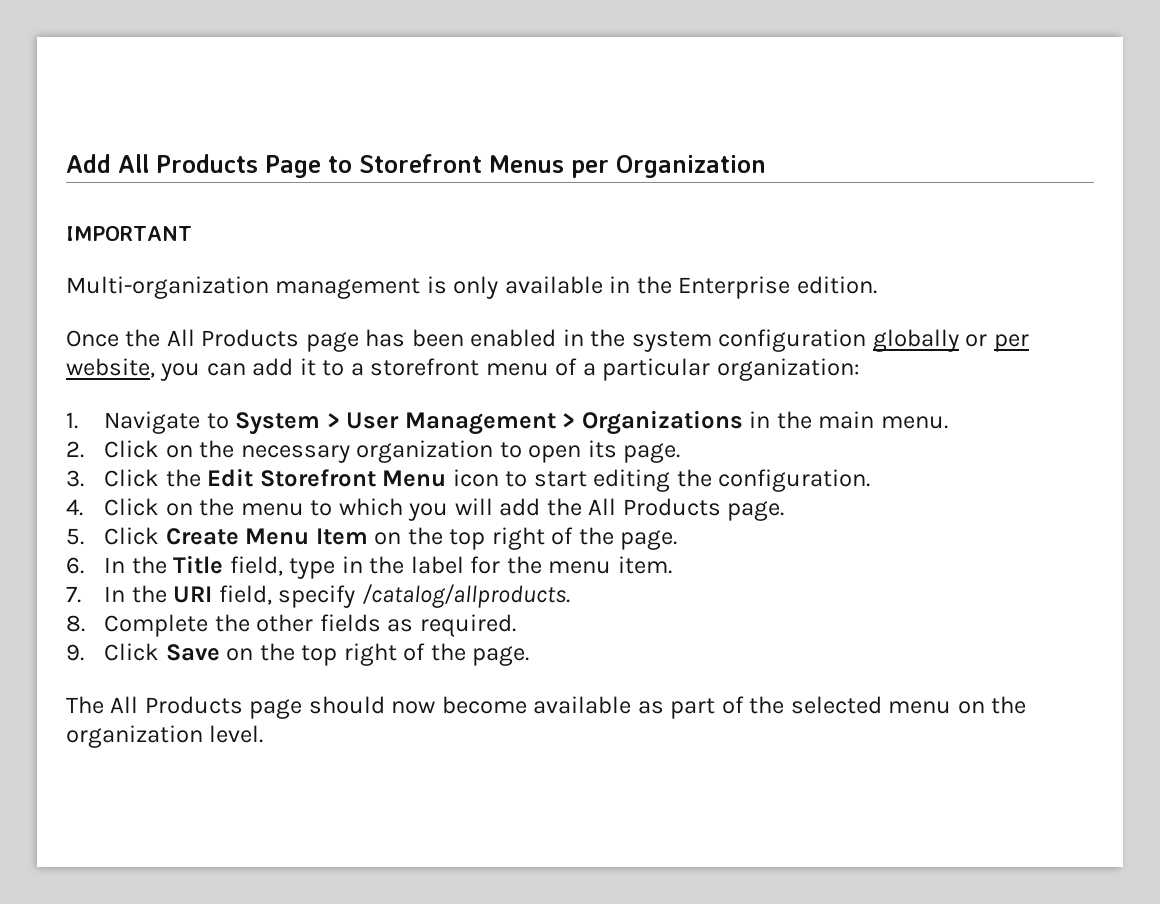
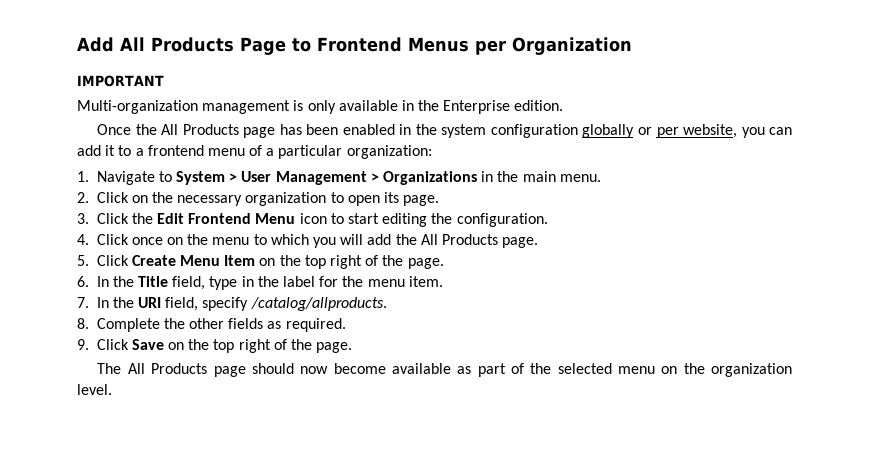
- Add All Products Page to Storefront Menus per Organization
+ Add All Products Page to Frontend Menus per Organization
- Once the All Products page has been enabled in the system configuration globally or per website, you can add it to a storefront menu of a particular organization:
+ Once the All Products page has been enabled in the system configuration globally or per website, you can add it to a frontend menu of a particular organization:
- 3. Click the Edit Storefront Menu icon to start editing the configuration.
+ 3. Click the Edit Frontend Menu icon to start editing the configuration.
- 4. Click on the menu to which you will add the All Products page.
+ 4. Click once on the menu to which you will add the All Products page.

